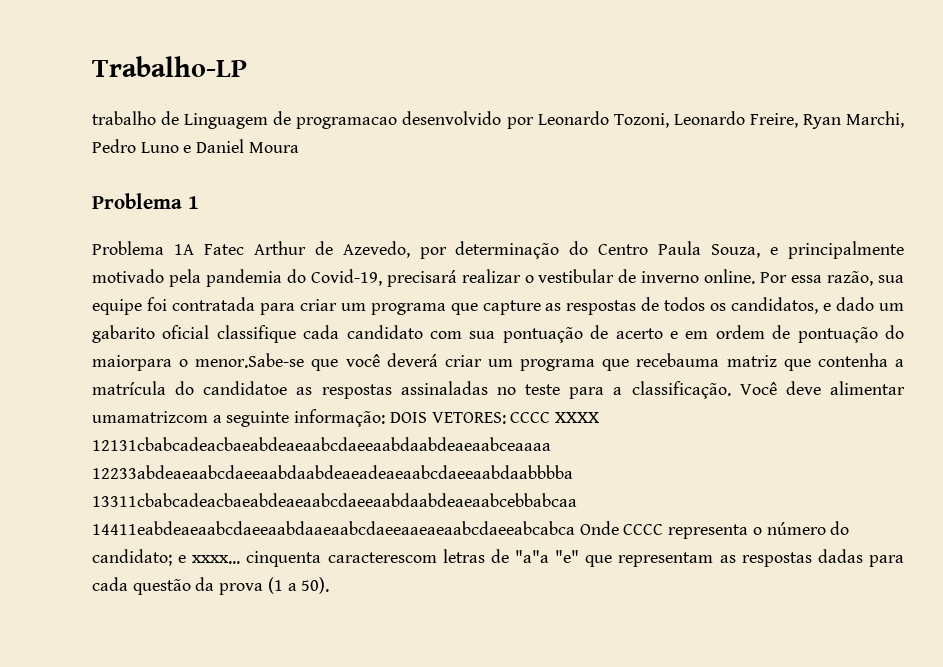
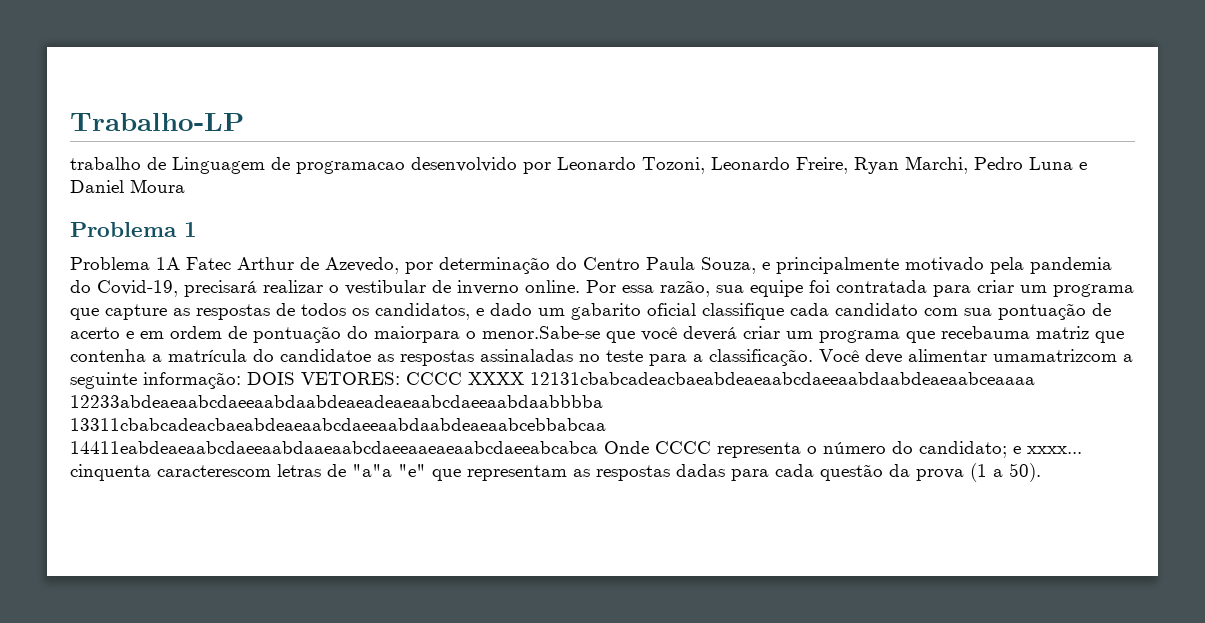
- trabalho de Linguagem de programacao desenvolvido por Leonardo Tozoni, Leonardo Freire, Ryan Marchi, Pedro Luno e Daniel Moura
+ trabalho de Linguagem de programacao desenvolvido por Leonardo Tozoni, Leonardo Freire, Ryan Marchi, Pedro Luna e Daniel Moura

